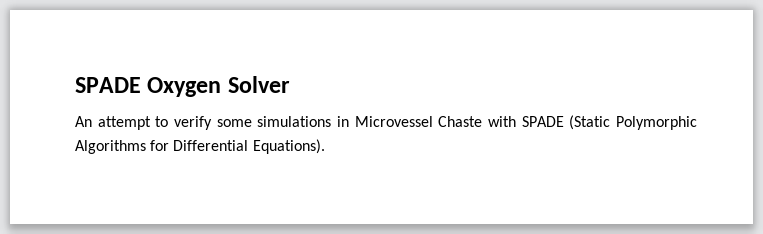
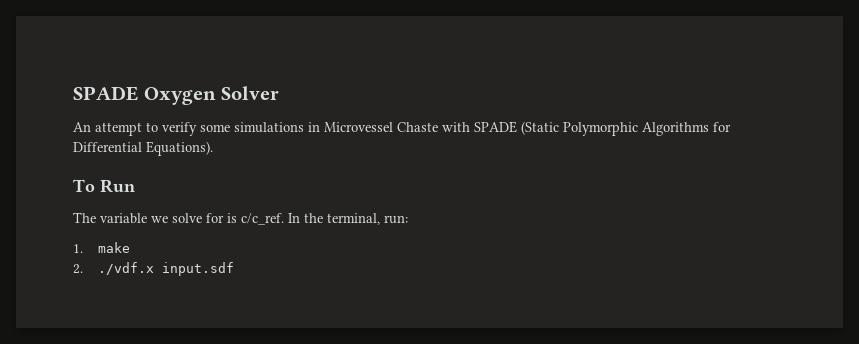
+ To Run
+ The variable we solve for is c/c_ref. In the terminal, run:
+ 1. make
+ 2. ./vdf.x input.sdf

